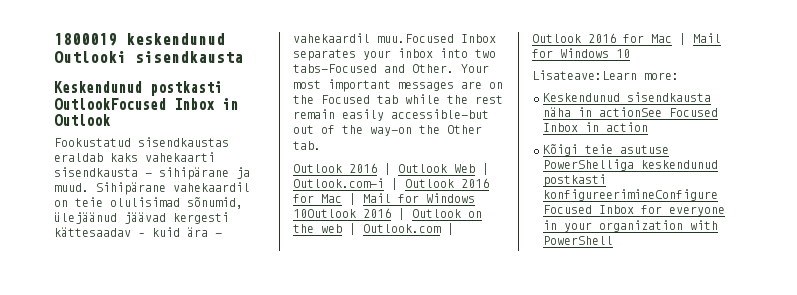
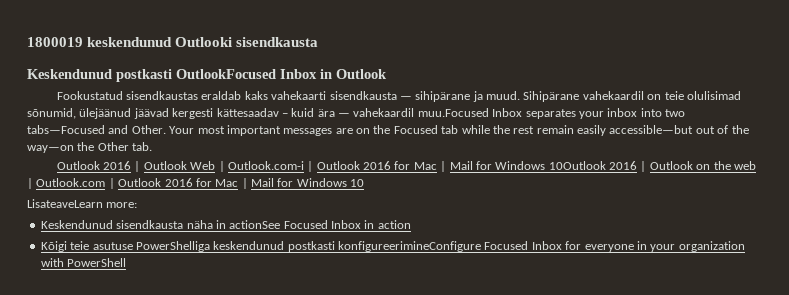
- Lisateave:Learn more:
+ LisateaveLearn more:

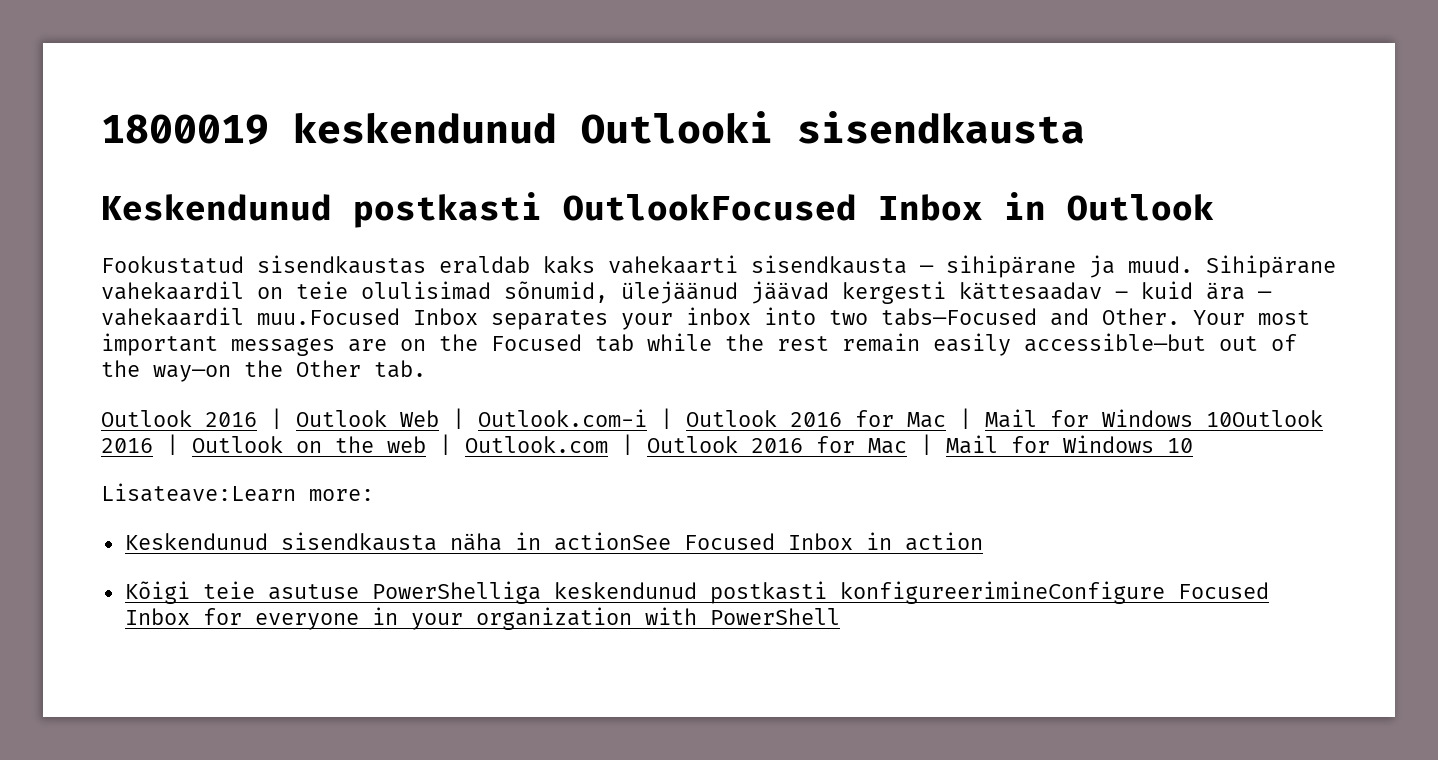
- LisateaveLearn more:
+ Lisateave:Learn more:

